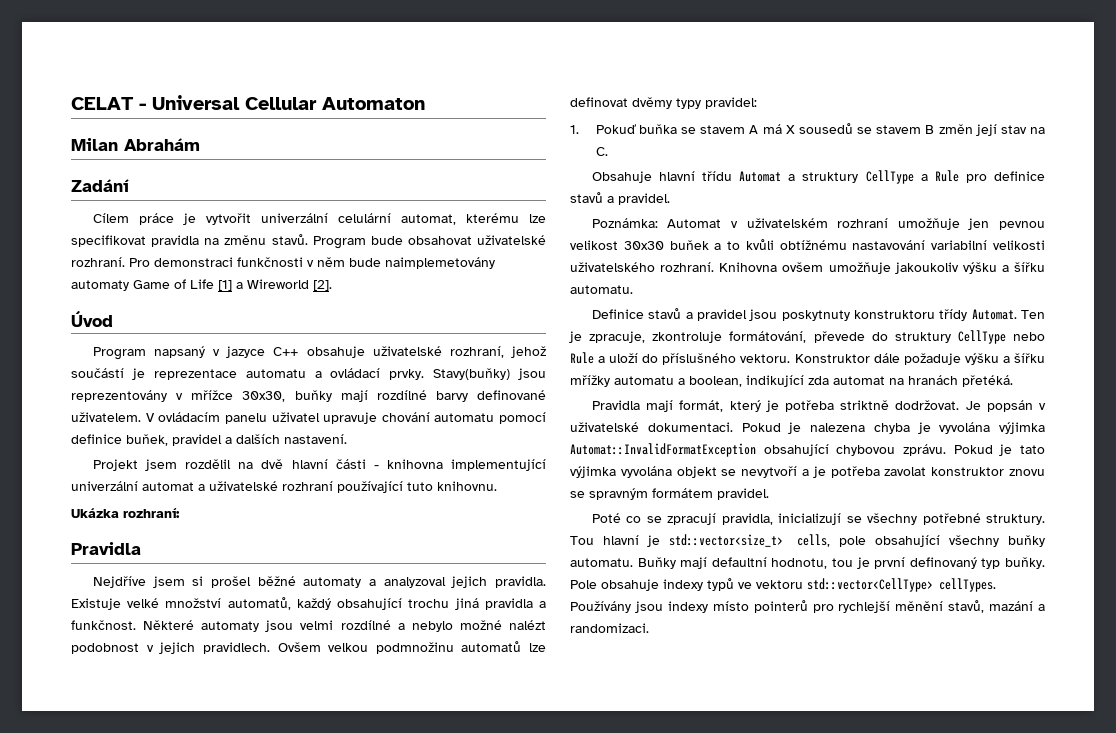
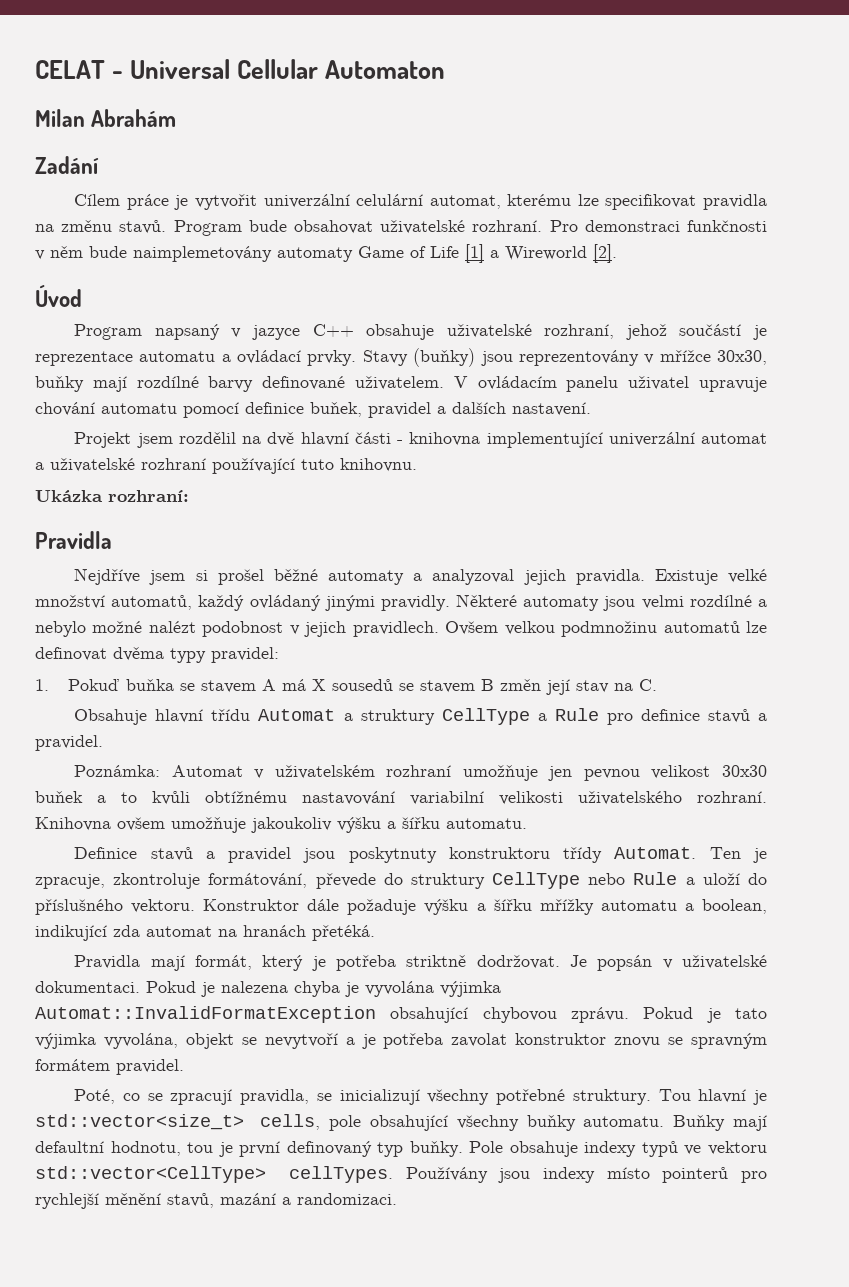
- Stavy(buňky) jsou reprezentovány v mřížce 30x30, buňky mají rozdílné barvy definované uživatelem.
+ Stavy (buňky) jsou reprezentovány v mřížce 30x30, buňky mají rozdílné barvy definované uživatelem.
- Existuje velké množství automatů, každý obsahující trochu jiná pravidla a funkčnost.
+ Existuje velké množství automatů, každý ovládaný jinými pravidly.
- Ovšem velkou podmnožinu automatů lze definovat dvěmy typy pravidel:
+ Ovšem velkou podmnožinu automatů lze definovat dvěma typy pravidel:
- Pokud je tato výjimka vyvolána objekt se nevytvoří a je potřeba zavolat konstruktor znovu se spravným formátem pravidel.
+ Pokud je tato výjimka vyvolána, objekt se nevytvoří a je potřeba zavolat konstruktor znovu se spravným formátem pravidel.
- Poté co se zpracují pravidla, inicializují se všechny potřebné struktury.
+ Poté, co se zpracují pravidla, se inicializují všechny potřebné struktury.

